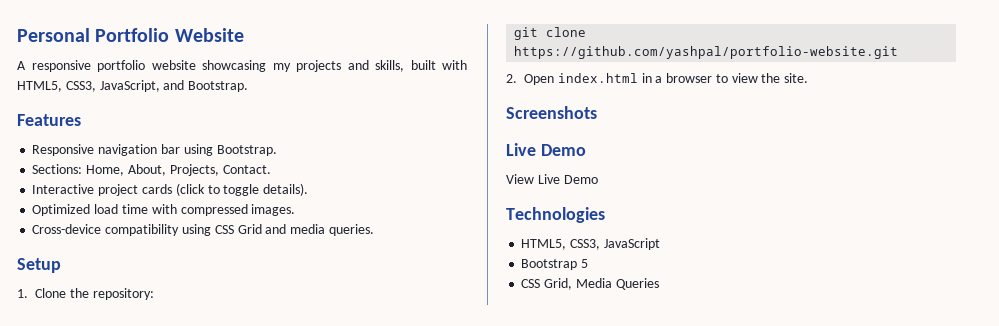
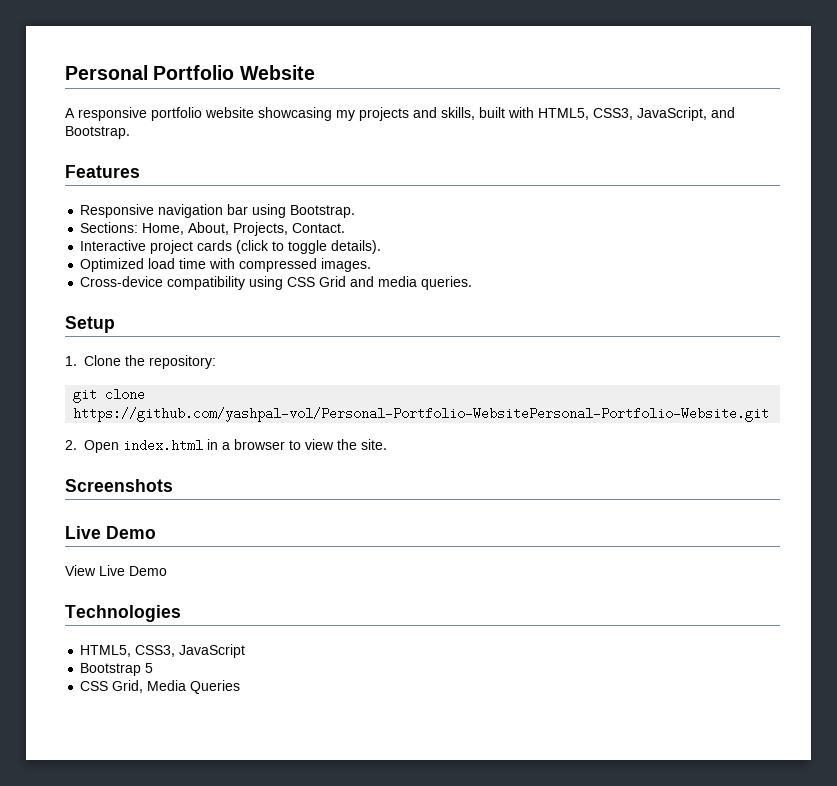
- git clone https://github.com/yashpal/portfolio-website.git
+ git clone https://github.com/yashpal-vol/Personal-Portfolio-WebsitePersonal-Portfolio-Website.git

